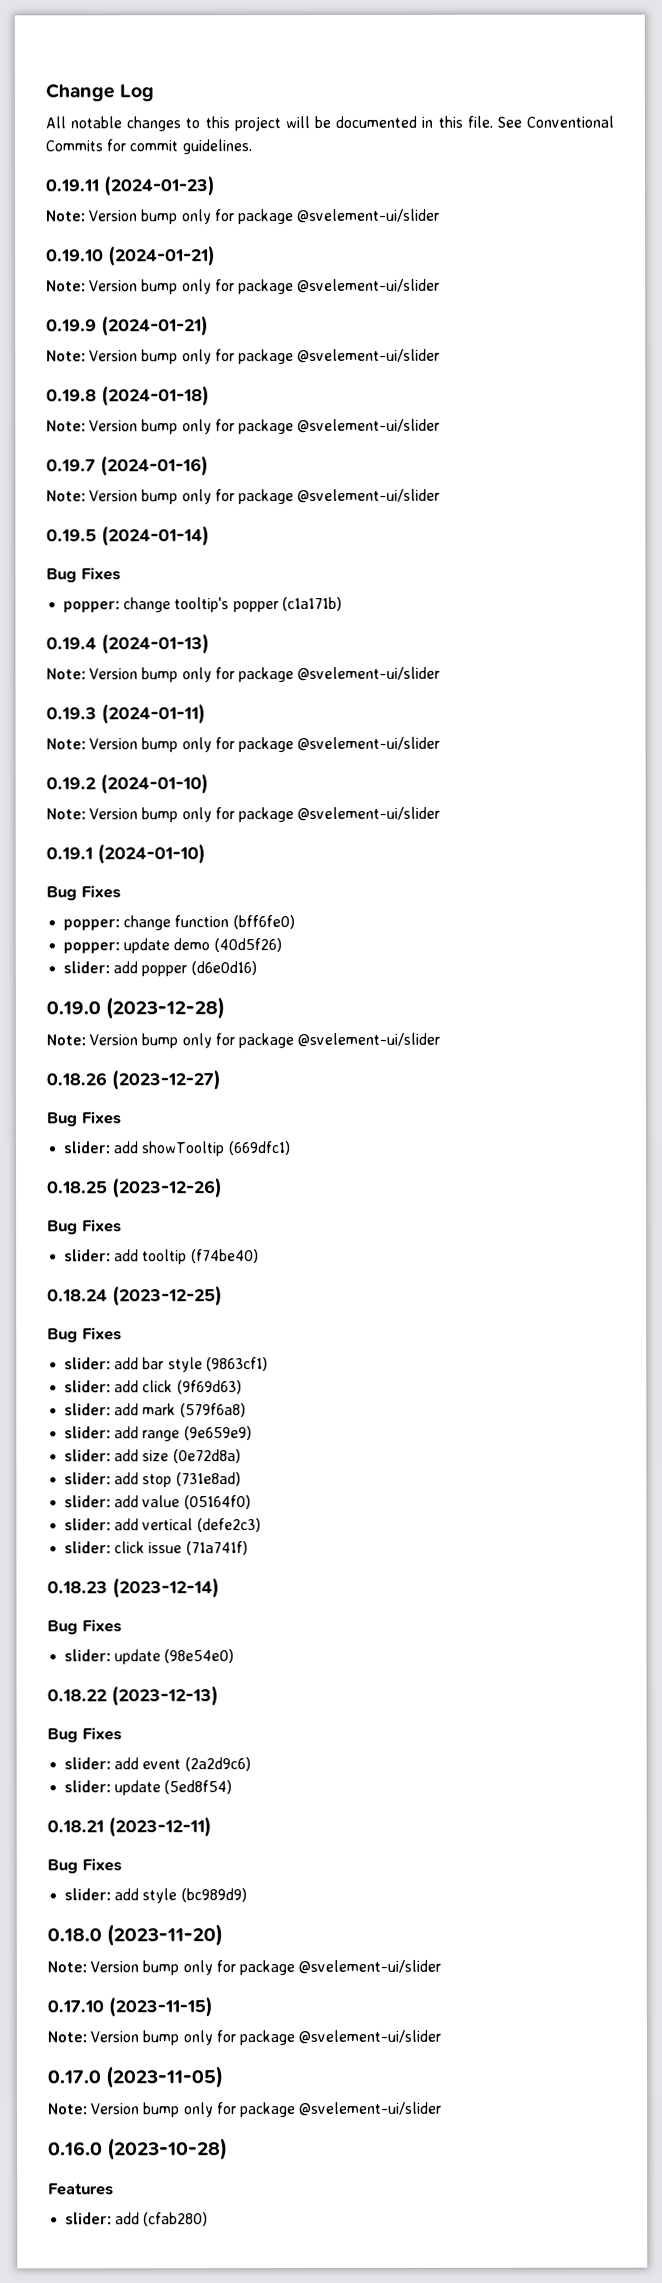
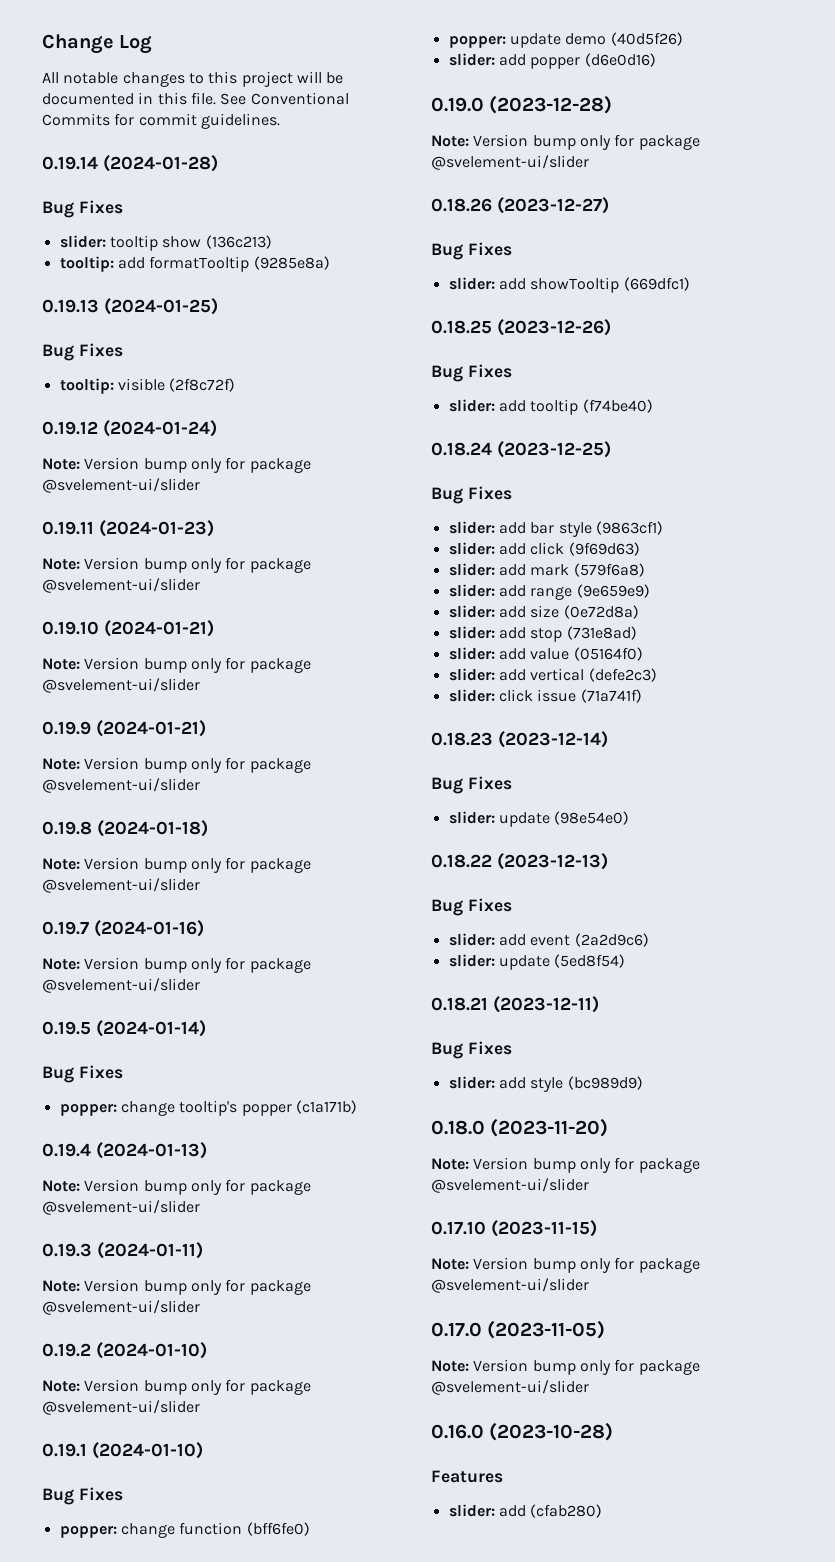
+ 0.19.14 (2024-01-28)
+ Bug Fixes
+ slider: tooltip show (136c213)
+ tooltip: add formatTooltip (9285e8a)
+ 0.19.13 (2024-01-25)
+ Bug Fixes
+ tooltip: visible (2f8c72f)
+ 0.19.12 (2024-01-24)
+ Note: Version bump only for package @svelement-ui/slider

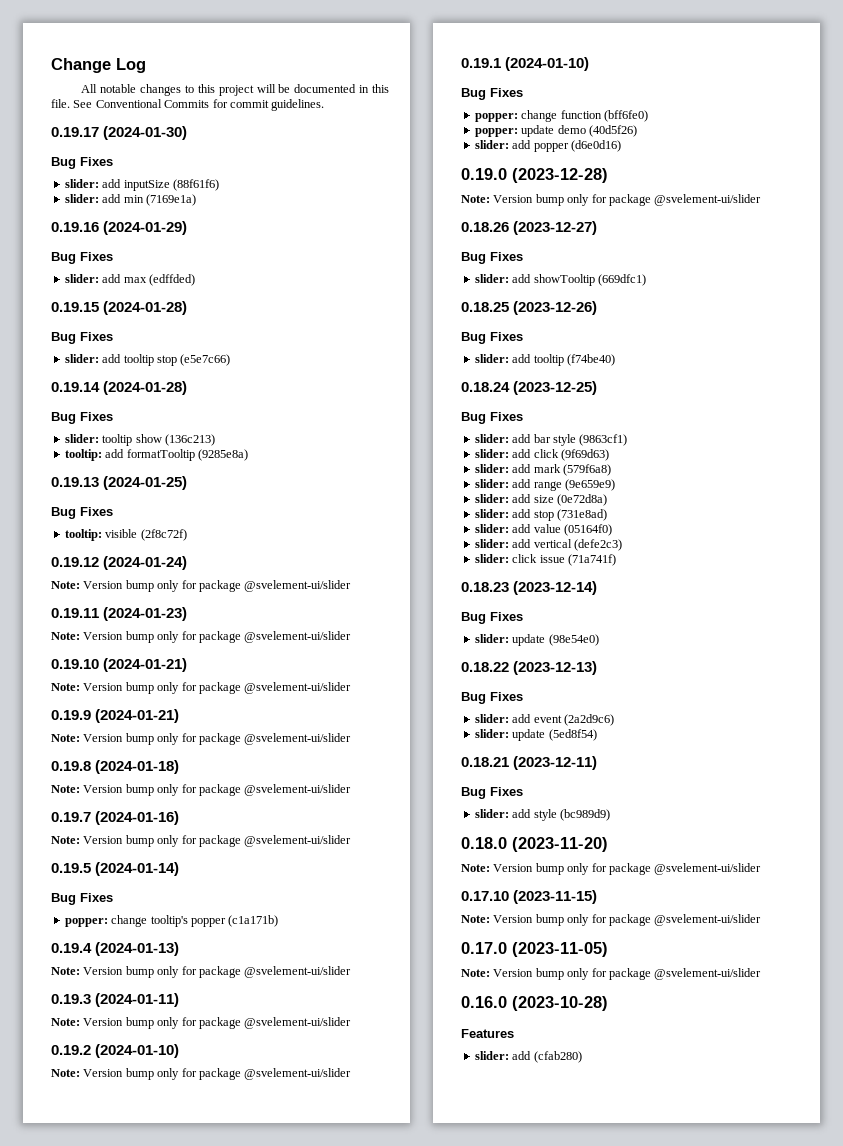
+ 0.19.17 (2024-01-30)
+ Bug Fixes
+ slider: add inputSize (88f61f6)
+ slider: add min (7169e1a)
+ 0.19.16 (2024-01-29)
+ Bug Fixes
+ slider: add max (edffded)
+ 0.19.15 (2024-01-28)
+ Bug Fixes
+ slider: add tooltip stop (e5e7c66)

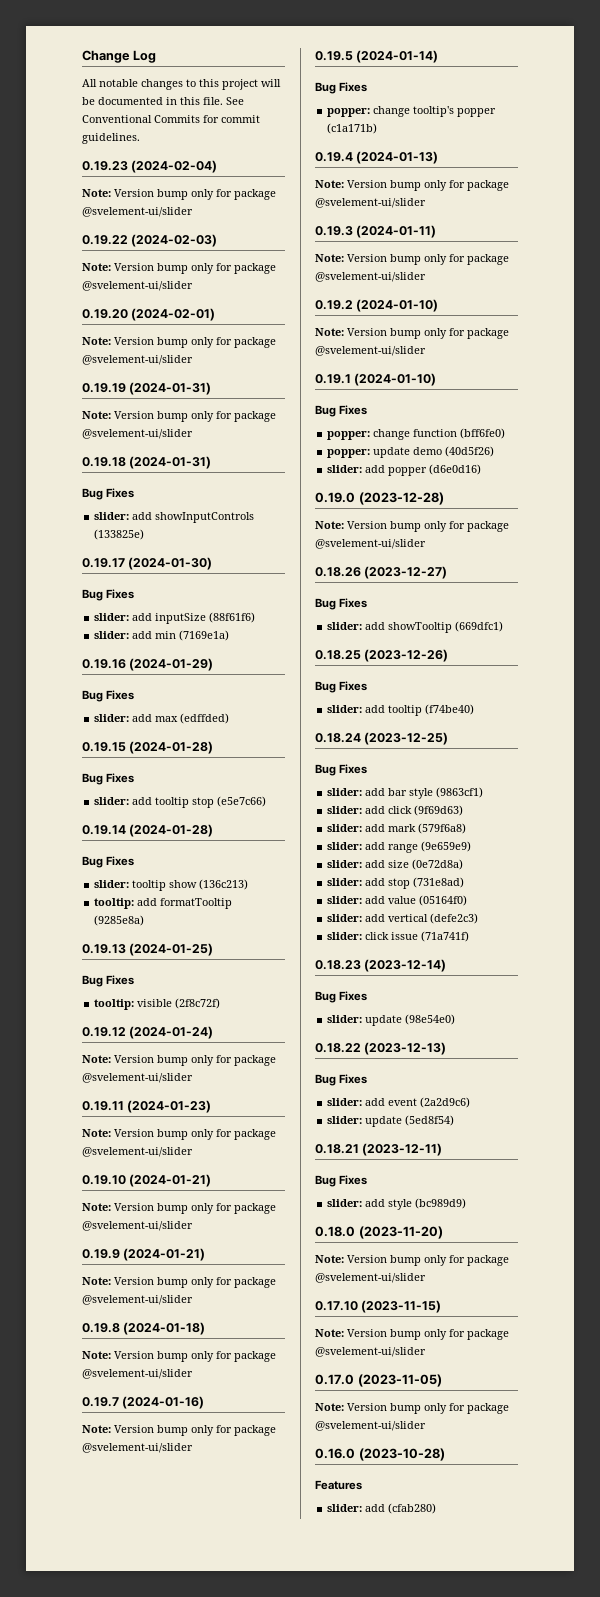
+ 0.19.23 (2024-02-04)
+ Note: Version bump only for package @svelement-ui/slider
+ 0.19.22 (2024-02-03)
+ Note: Version bump only for package @svelement-ui/slider
+ 0.19.20 (2024-02-01)
+ Note: Version bump only for package @svelement-ui/slider
+ 0.19.19 (2024-01-31)
+ Note: Version bump only for package @svelement-ui/slider
+ 0.19.18 (2024-01-31)
+ Bug Fixes
+ slider: add showInputControls (133825e)

